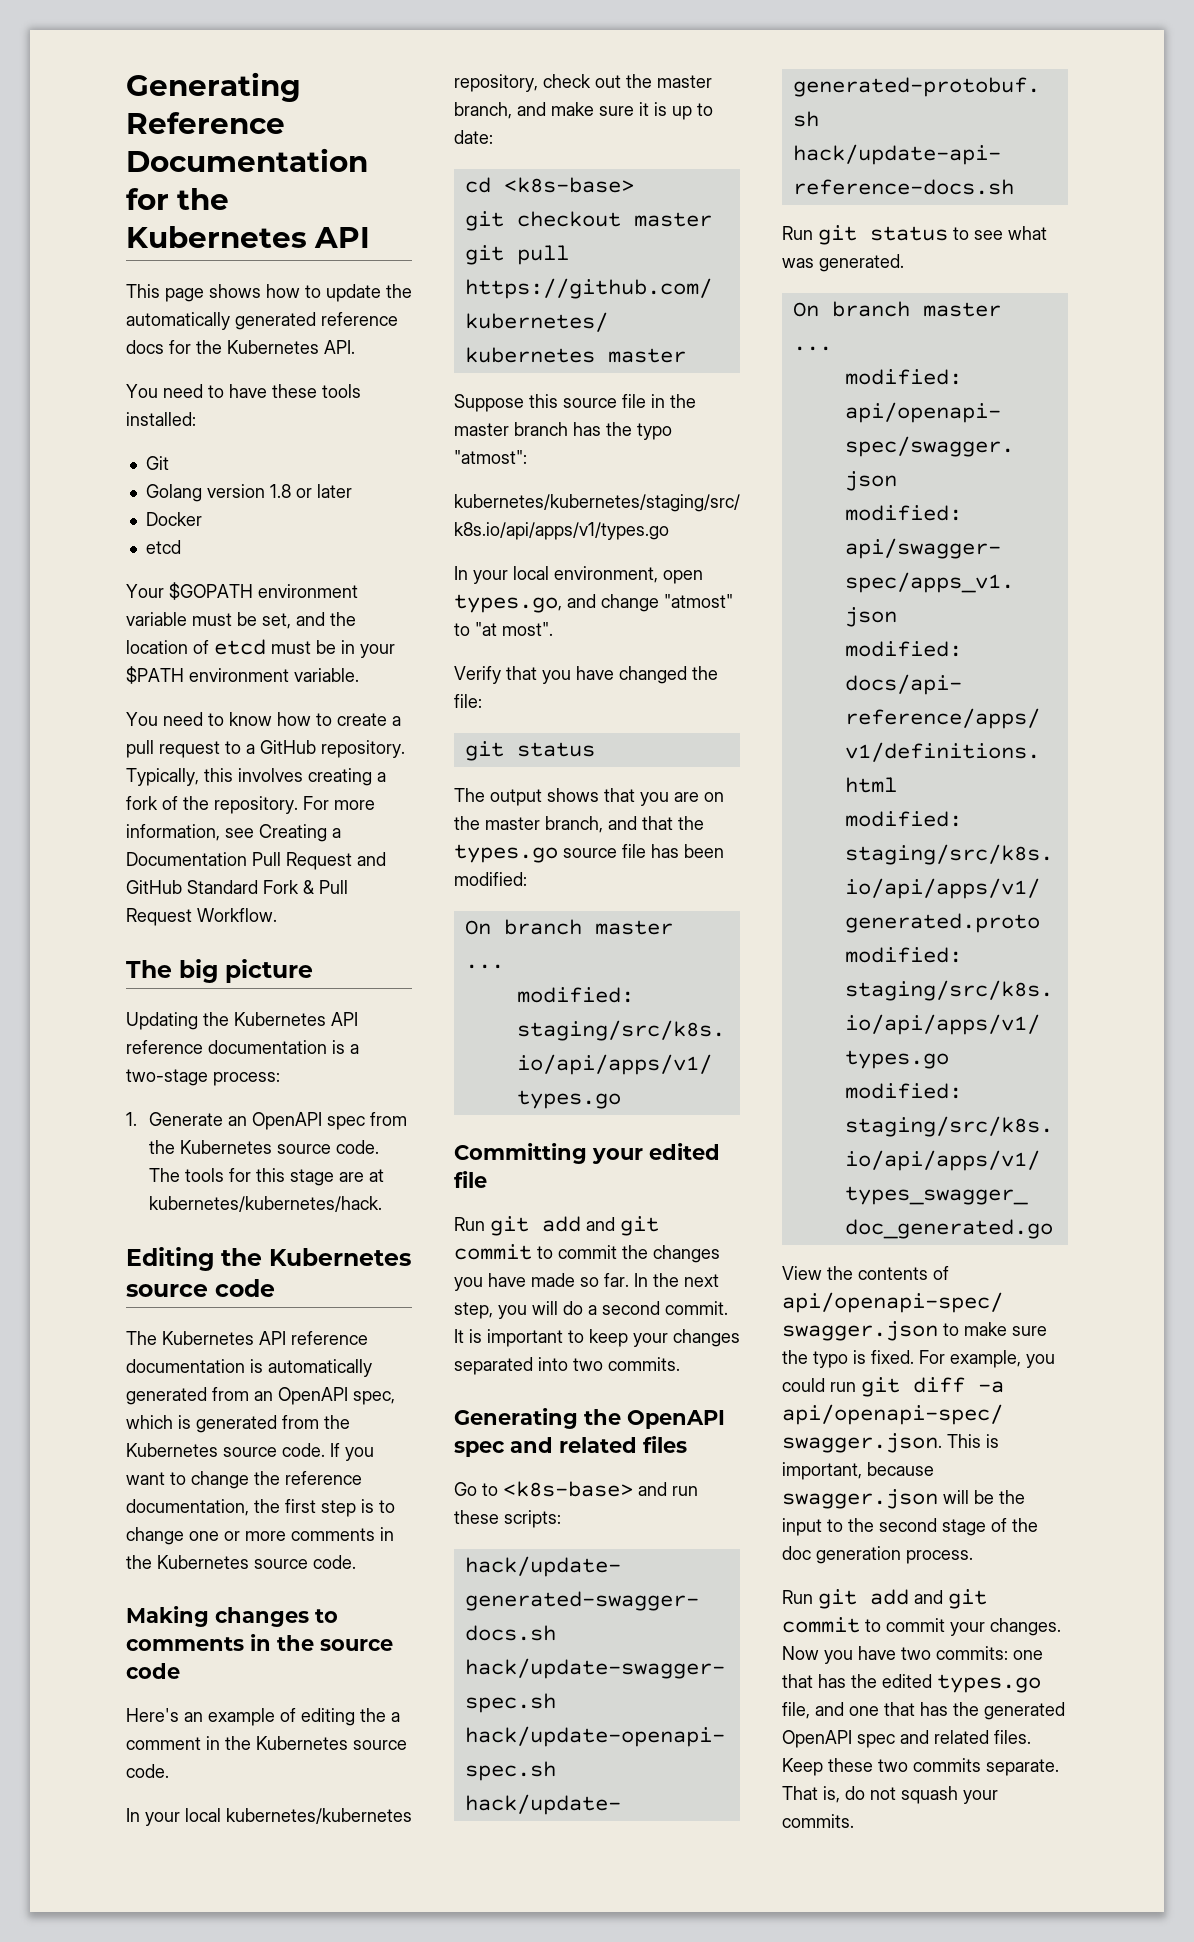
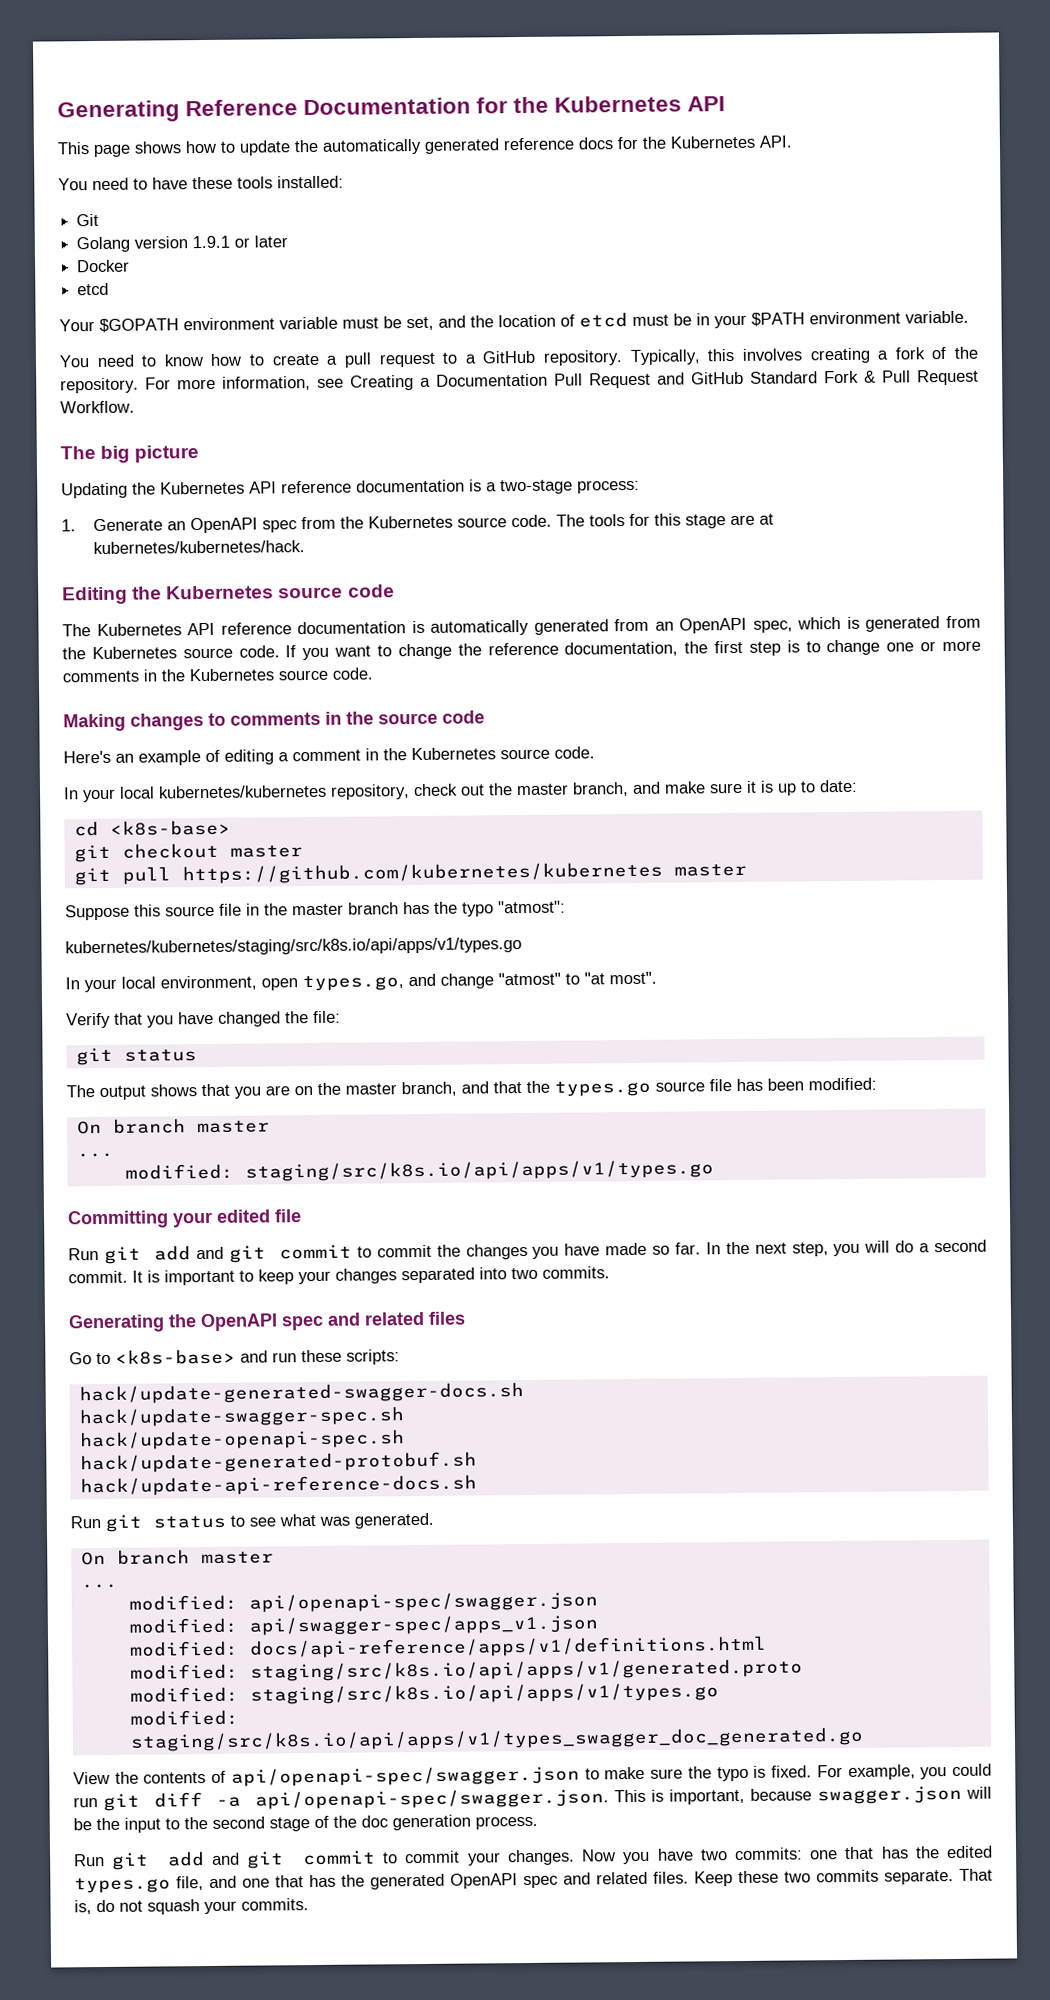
- Golang version 1.8 or later
+ Golang version 1.9.1 or later
- Here's an example of editing the a comment in the Kubernetes source code.
+ Here's an example of editing a comment in the Kubernetes source code.

